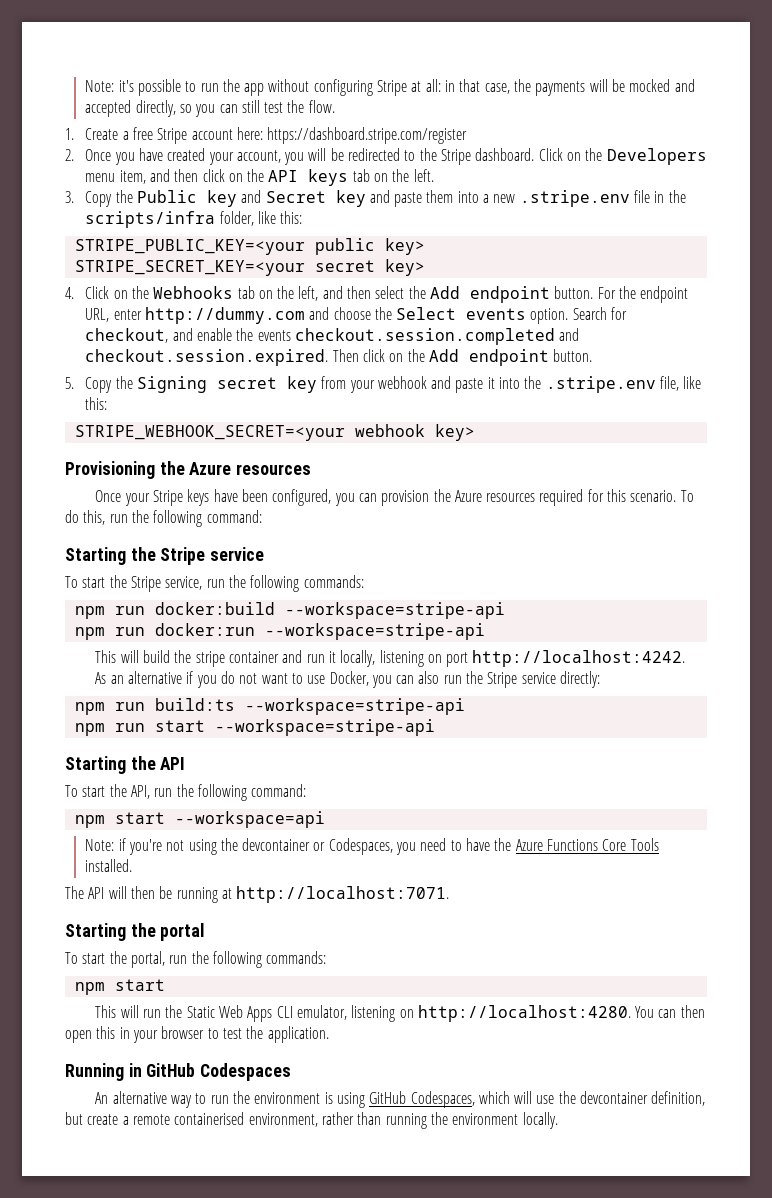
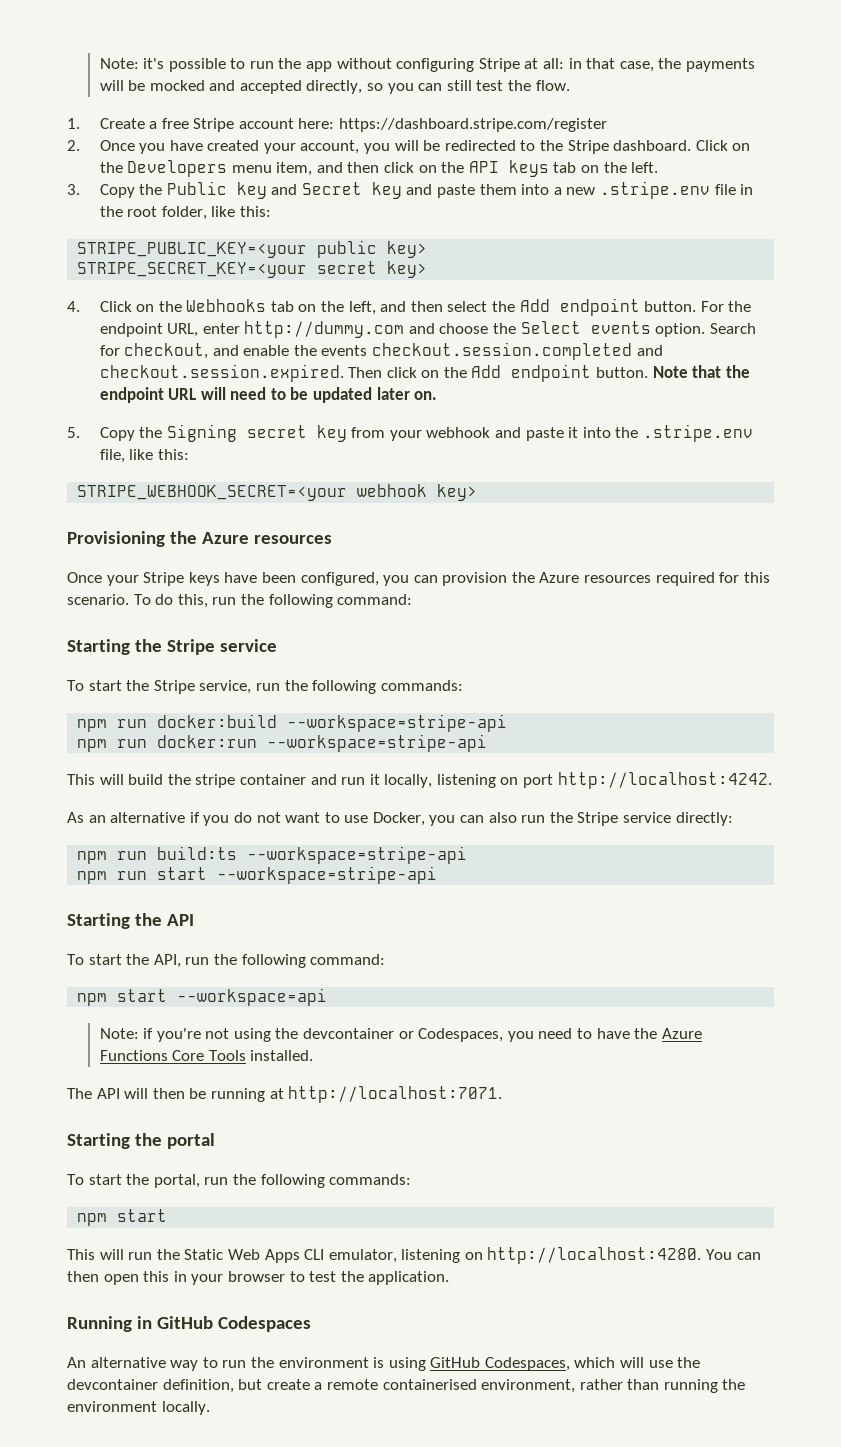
- 3. Copy the Public key and Secret key and paste them into a new .stripe.env file in the scripts/infra folder, like this:
+ 3. Copy the Public key and Secret key and paste them into a new .stripe.env file in the root folder, like this:
+ Note that the endpoint URL will need to be updated later on.

